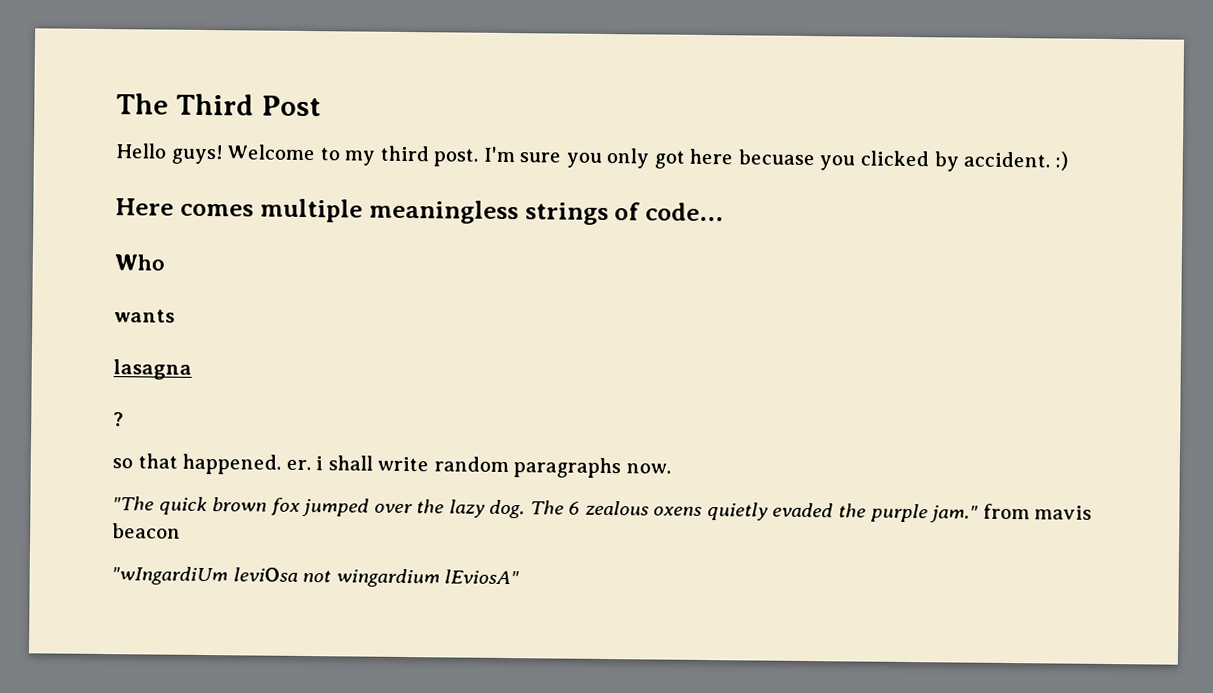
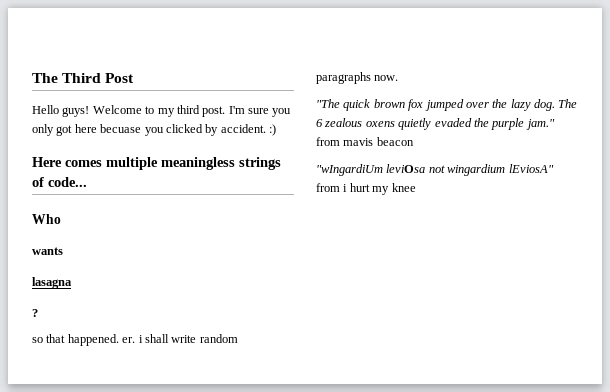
- "wIngardiUm leviOsa not wingardium lEviosA"
+ "wIngardiUm leviOsa not wingardium lEviosA" from i hurt my knee

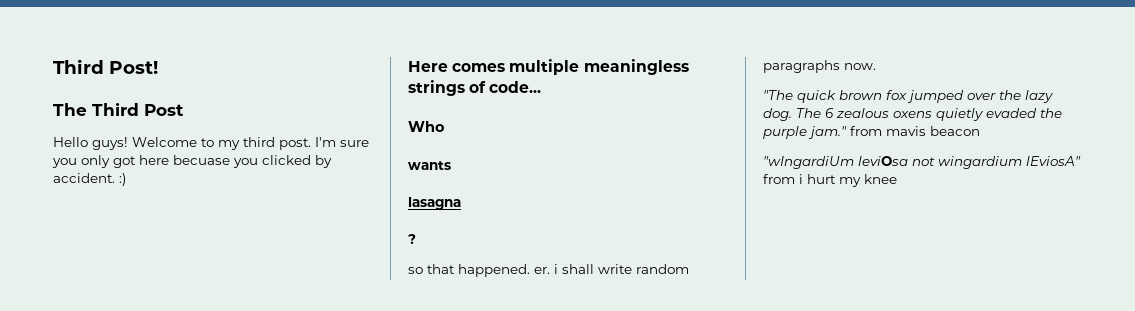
+ Third Post!

